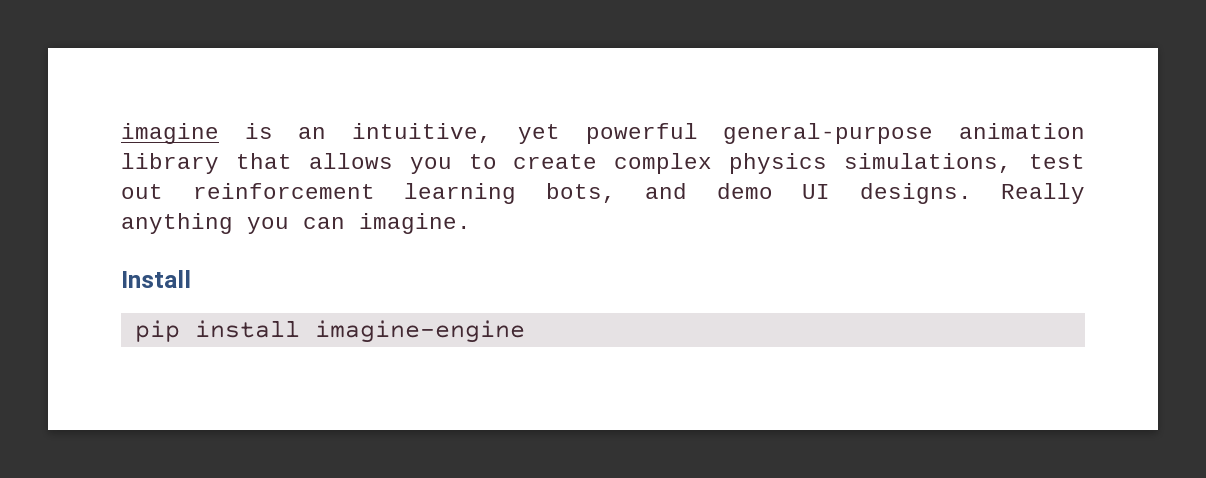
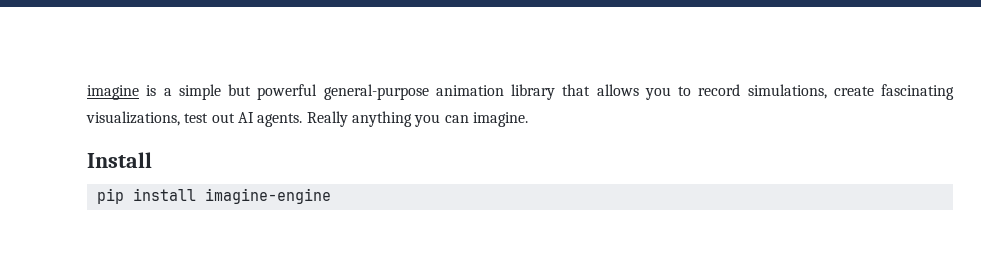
- imagine is an intuitive, yet powerful general-purpose animation library that allows you to create complex physics simulations, test out reinforcement learning bots, and demo UI designs.
+ imagine is a simple but powerful general-purpose animation library that allows you to record simulations, create fascinating visualizations, test out AI agents.

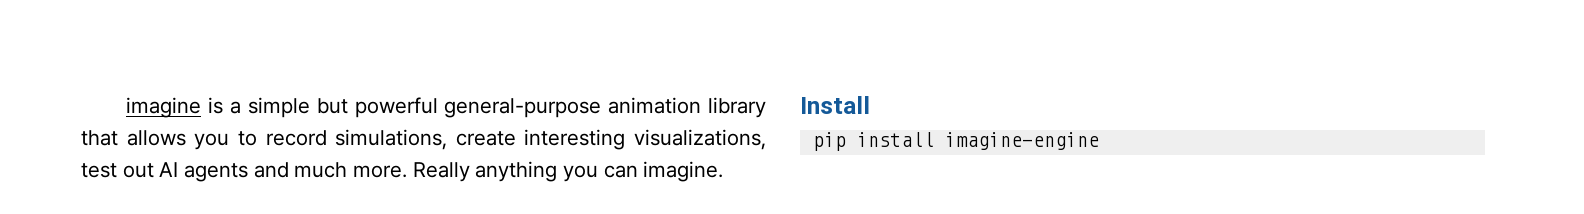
- imagine is a simple but powerful general-purpose animation library that allows you to record simulations, create fascinating visualizations, test out AI agents.
+ imagine is a simple but powerful general-purpose animation library that allows you to record simulations, create interesting visualizations, test out AI agents and much more.

